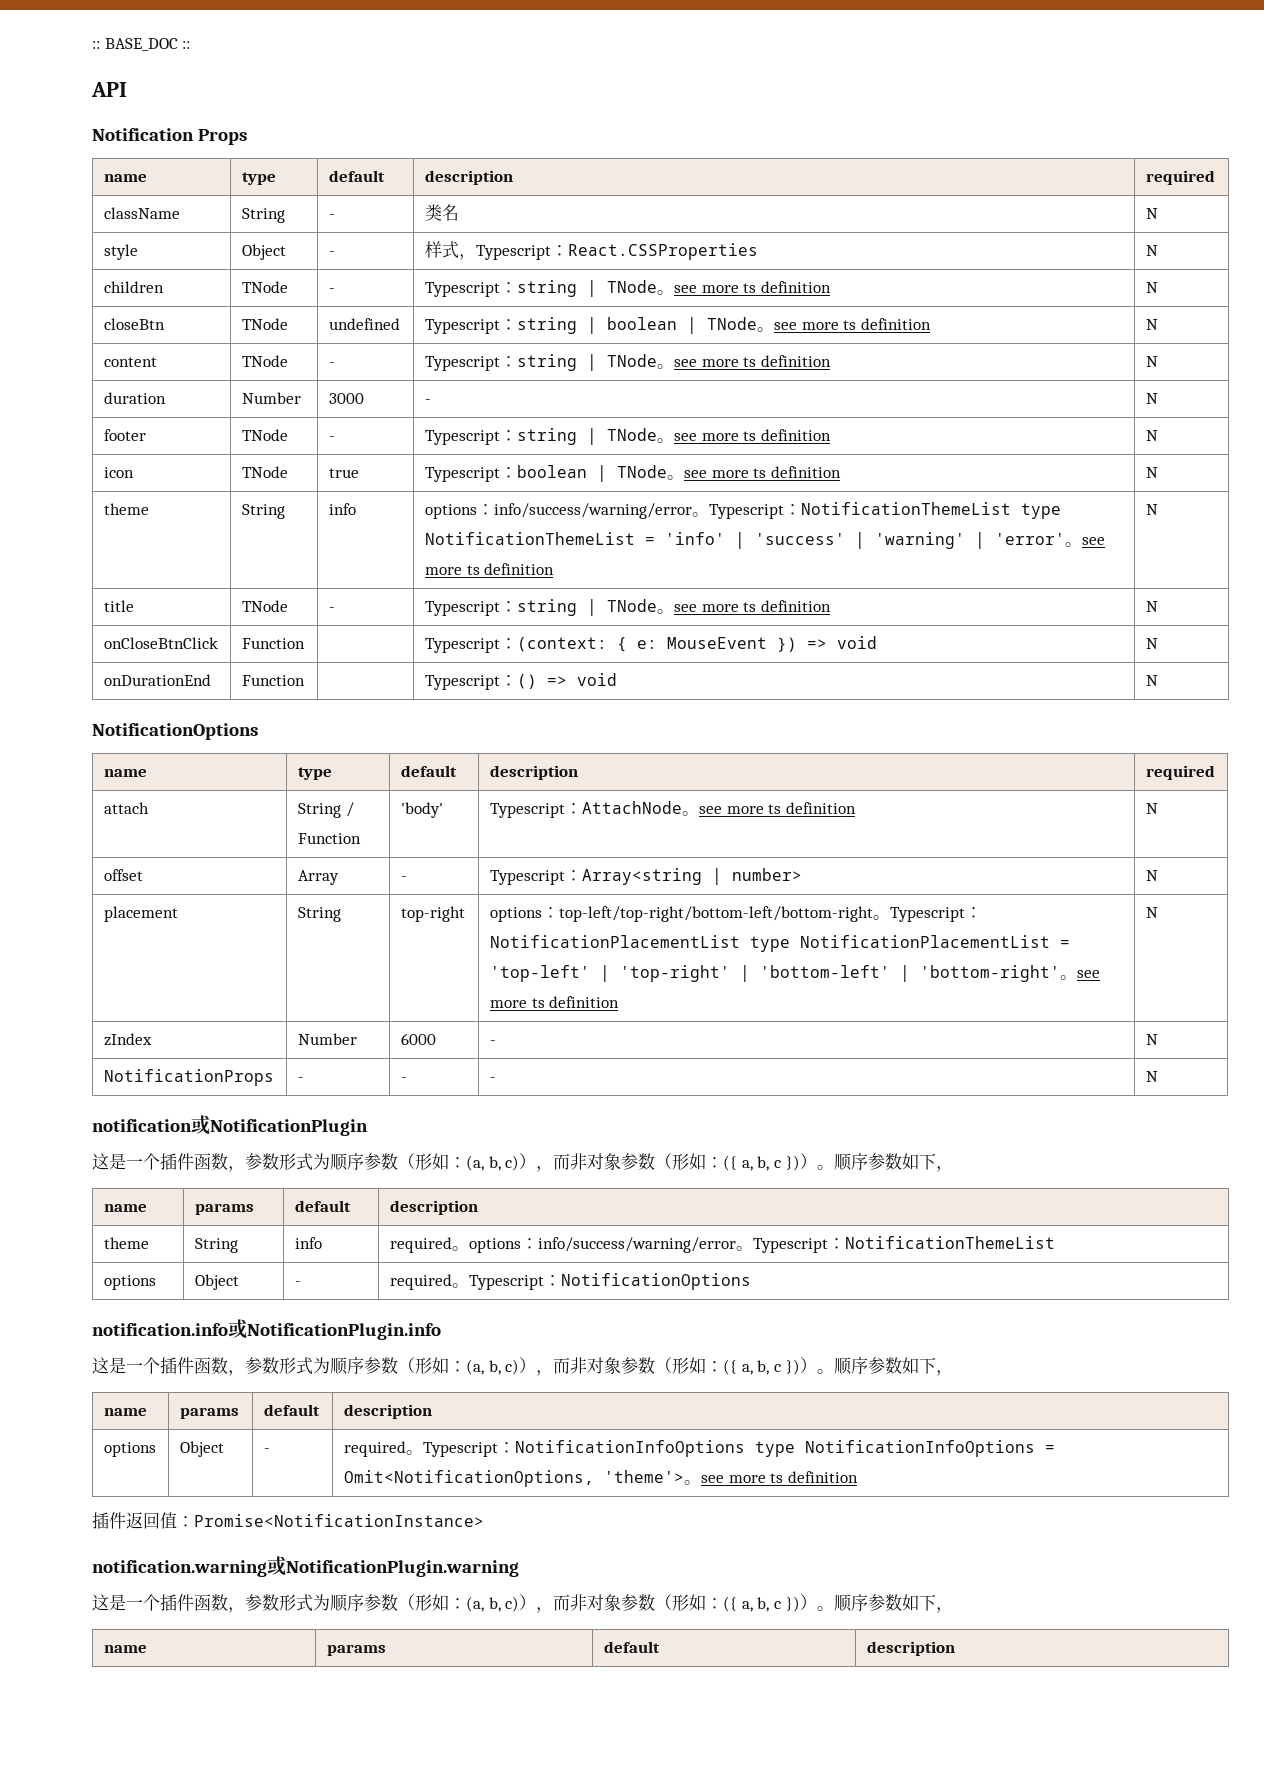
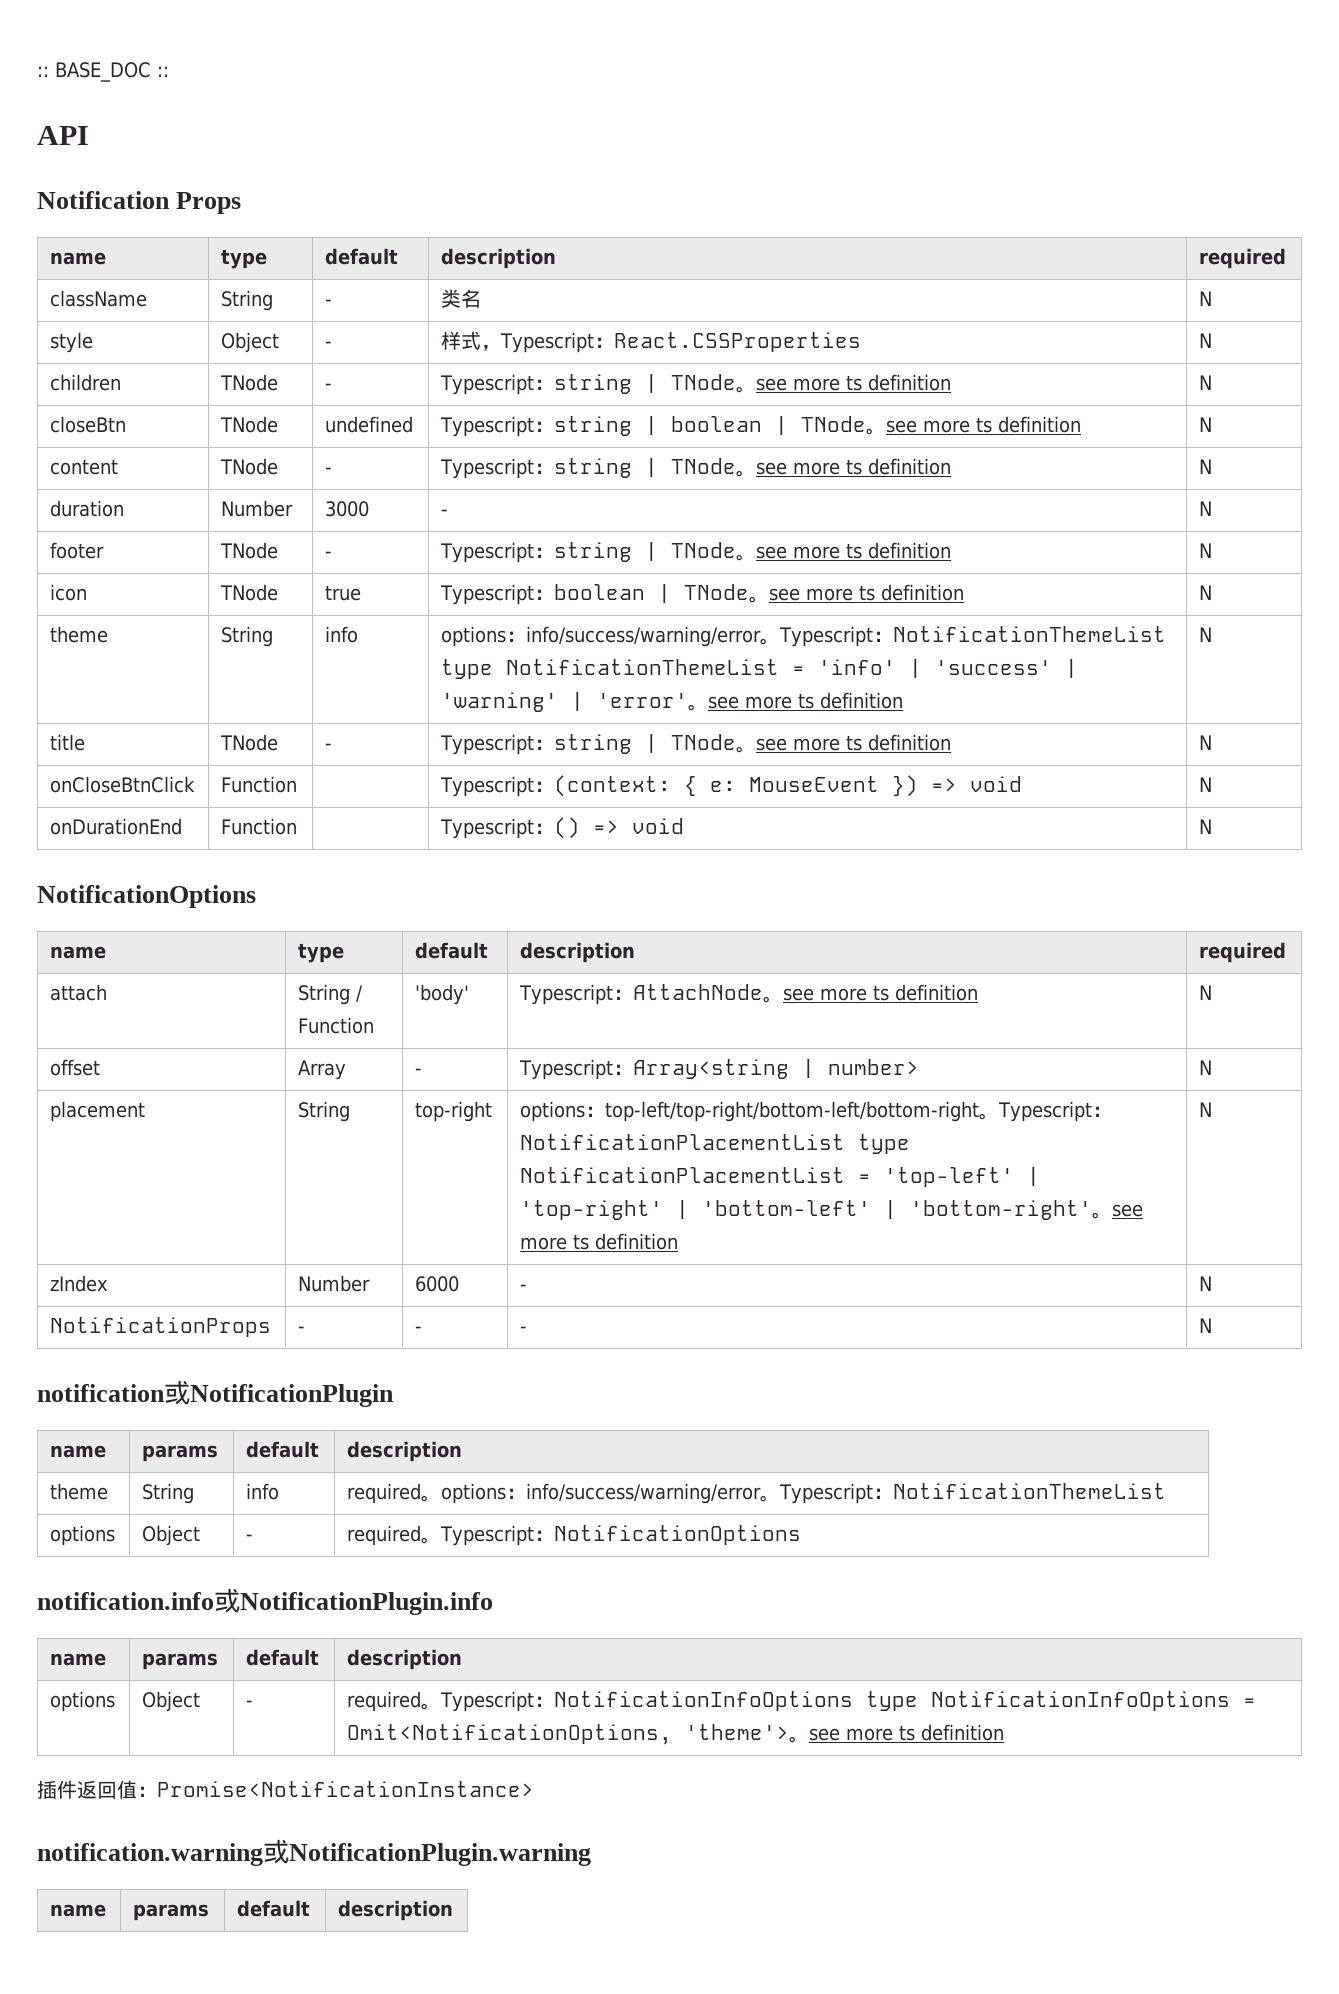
  notification或NotificationPlugin
- 这是一个插件函数，参数形式为顺序参数（形如：(a, b, c)），而非对象参数（形如：({ a, b, c })）。顺序参数如下，
  notification.info或NotificationPlugin.info
- 这是一个插件函数，参数形式为顺序参数（形如：(a, b, c)），而非对象参数（形如：({ a, b, c })）。顺序参数如下，
  notification.warning或NotificationPlugin.warning
- 这是一个插件函数，参数形式为顺序参数（形如：(a, b, c)），而非对象参数（形如：({ a, b, c })）。顺序参数如下，

